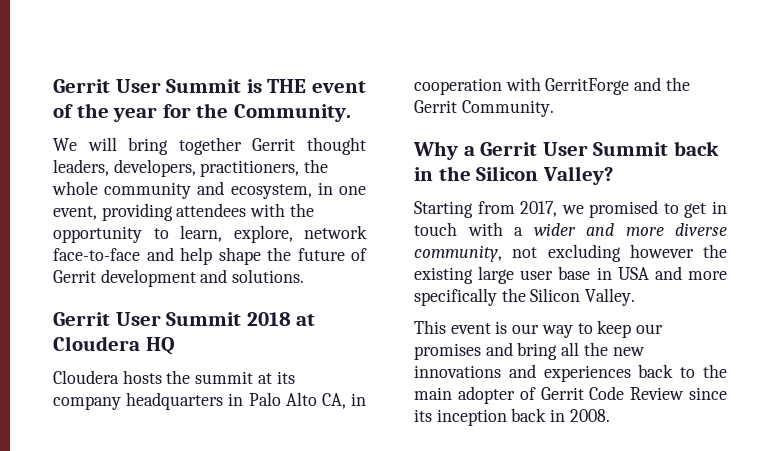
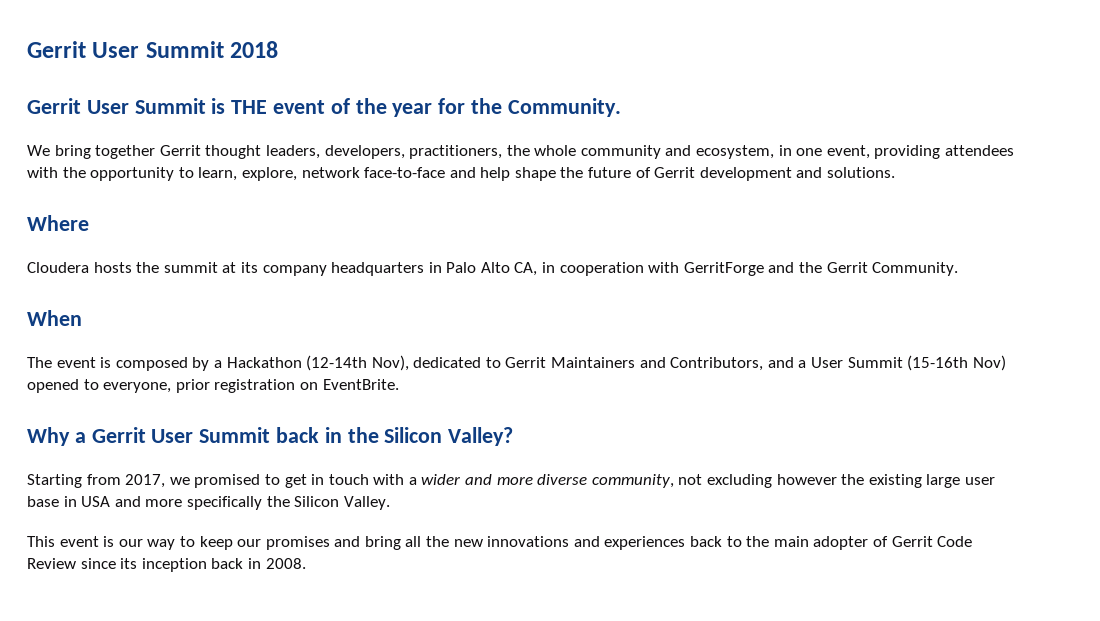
+ Gerrit User Summit 2018
- We will bring together Gerrit thought leaders, developers, practitioners, the whole community and ecosystem, in one event, providing attendees with the opportunity to learn, explore, network face-to-face and help shape the future of Gerrit development and solutions.
+ We bring together Gerrit thought leaders, developers, practitioners, the whole community and ecosystem, in one event, providing attendees with the opportunity to learn, explore, network face-to-face and help shape the future of Gerrit development and solutions.
- Gerrit User Summit 2018 at Cloudera HQ
+ Where
+ When
+ The event is composed by a Hackathon (12-14th Nov), dedicated to Gerrit Maintainers and Contributors, and a User Summit (15-16th Nov) opened to everyone, prior registration on EventBrite.

